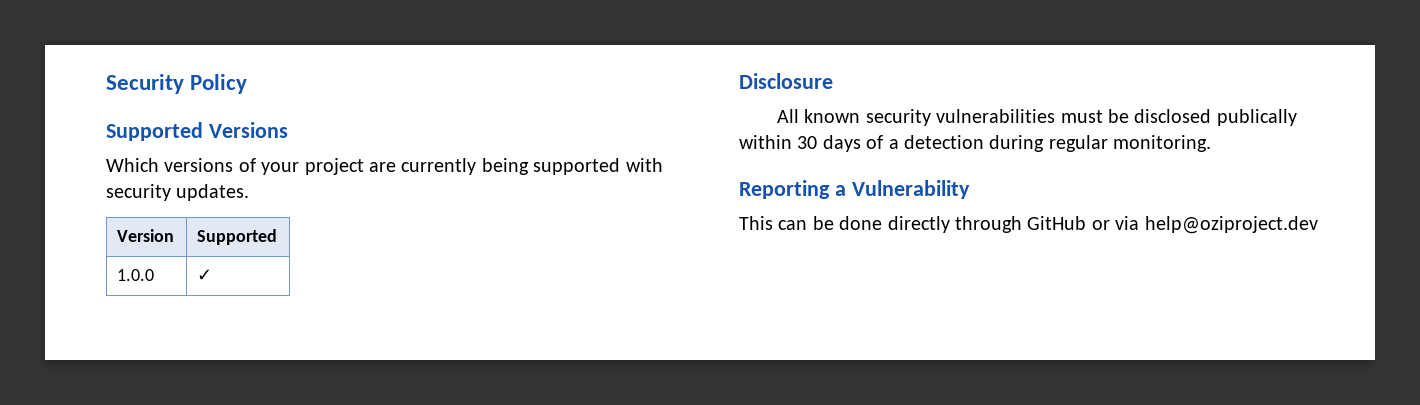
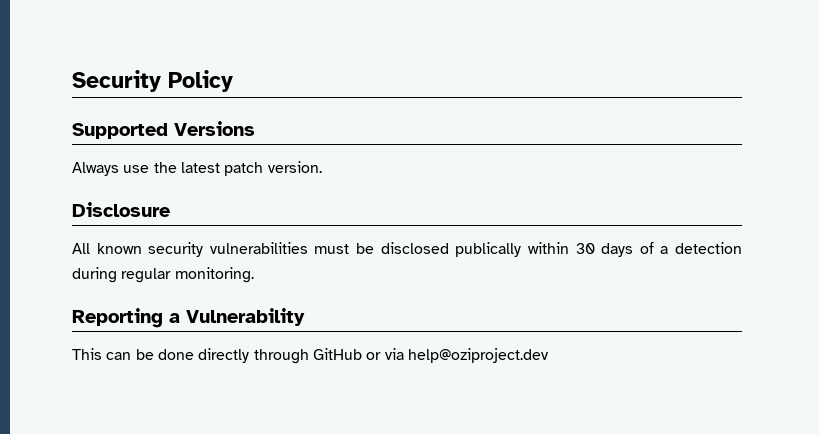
- Which versions of your project are currently being supported with security updates.
- Version | Supported
- 1.0.0 | ✓
+ Always use the latest patch version.

